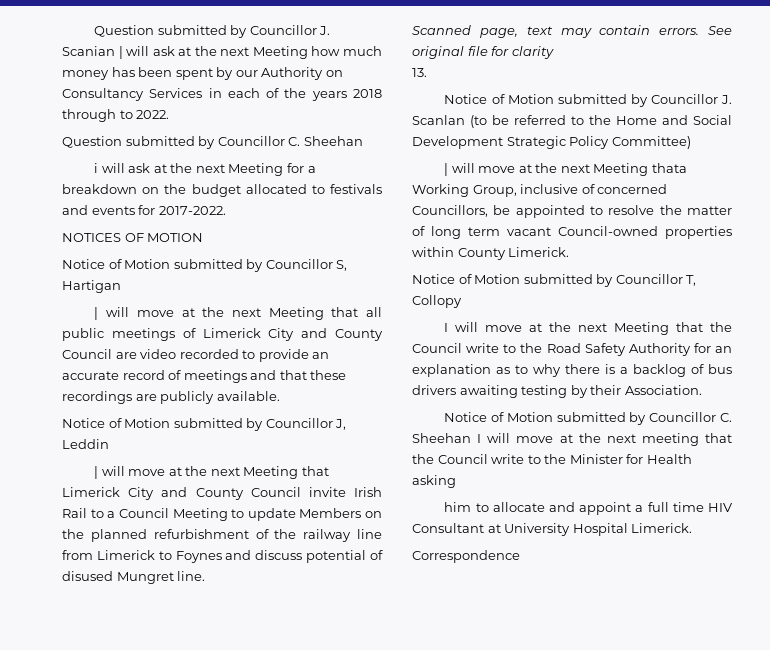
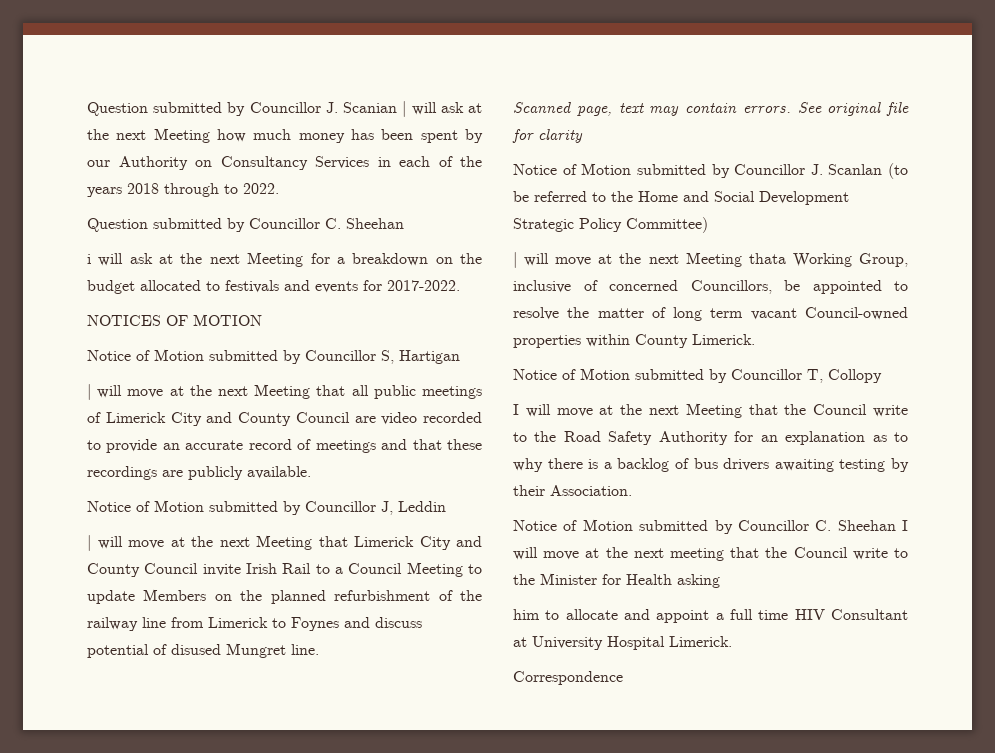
- 13.

